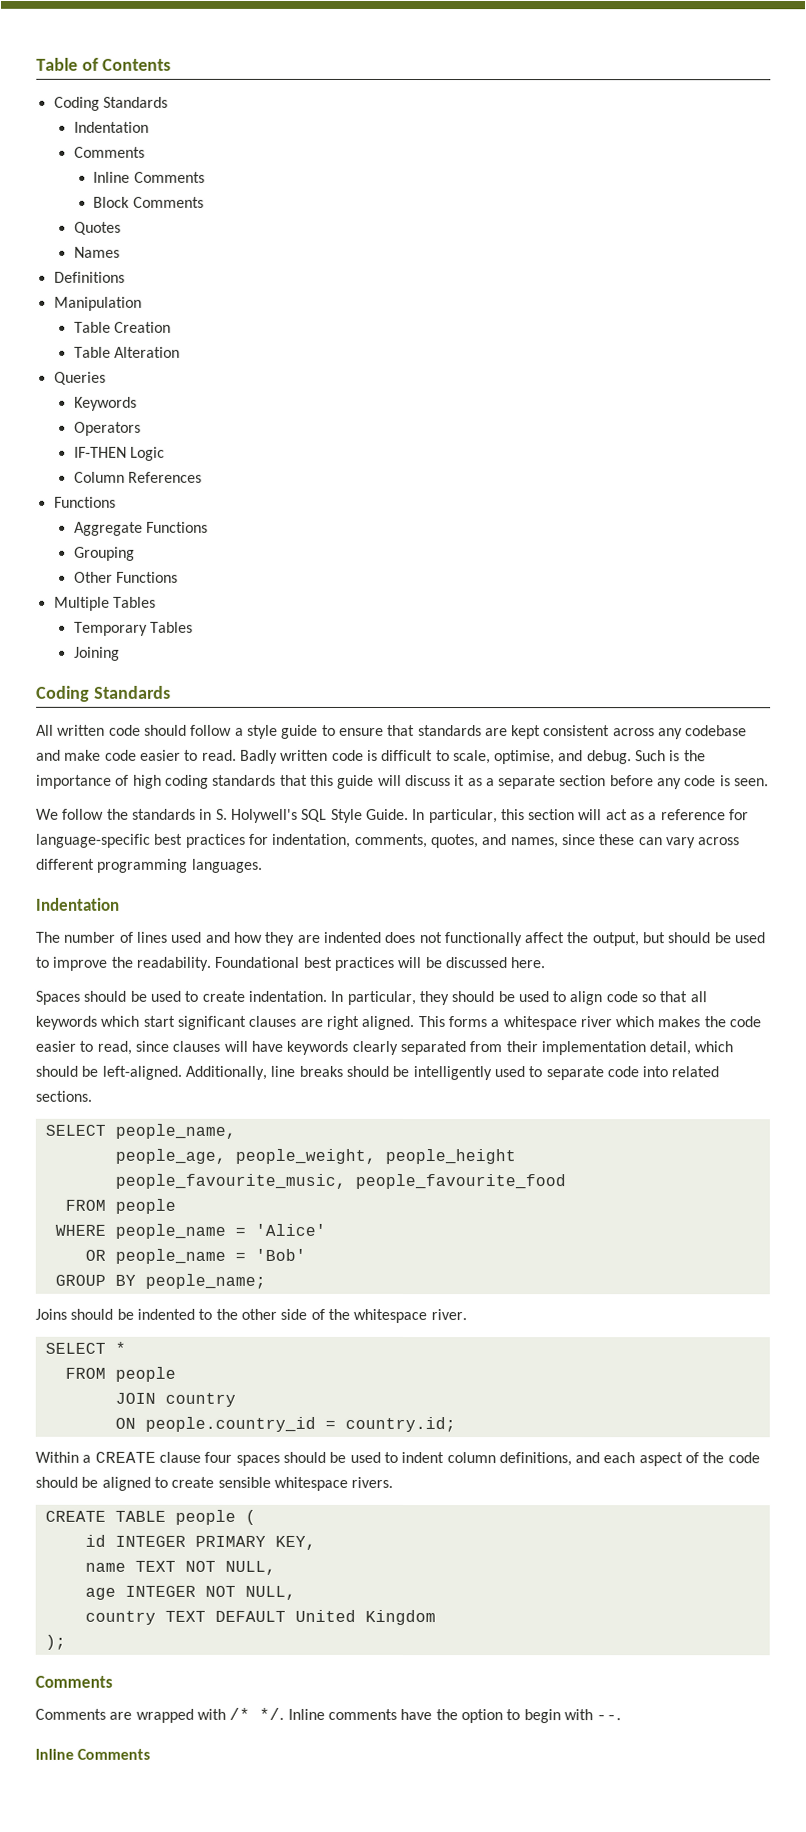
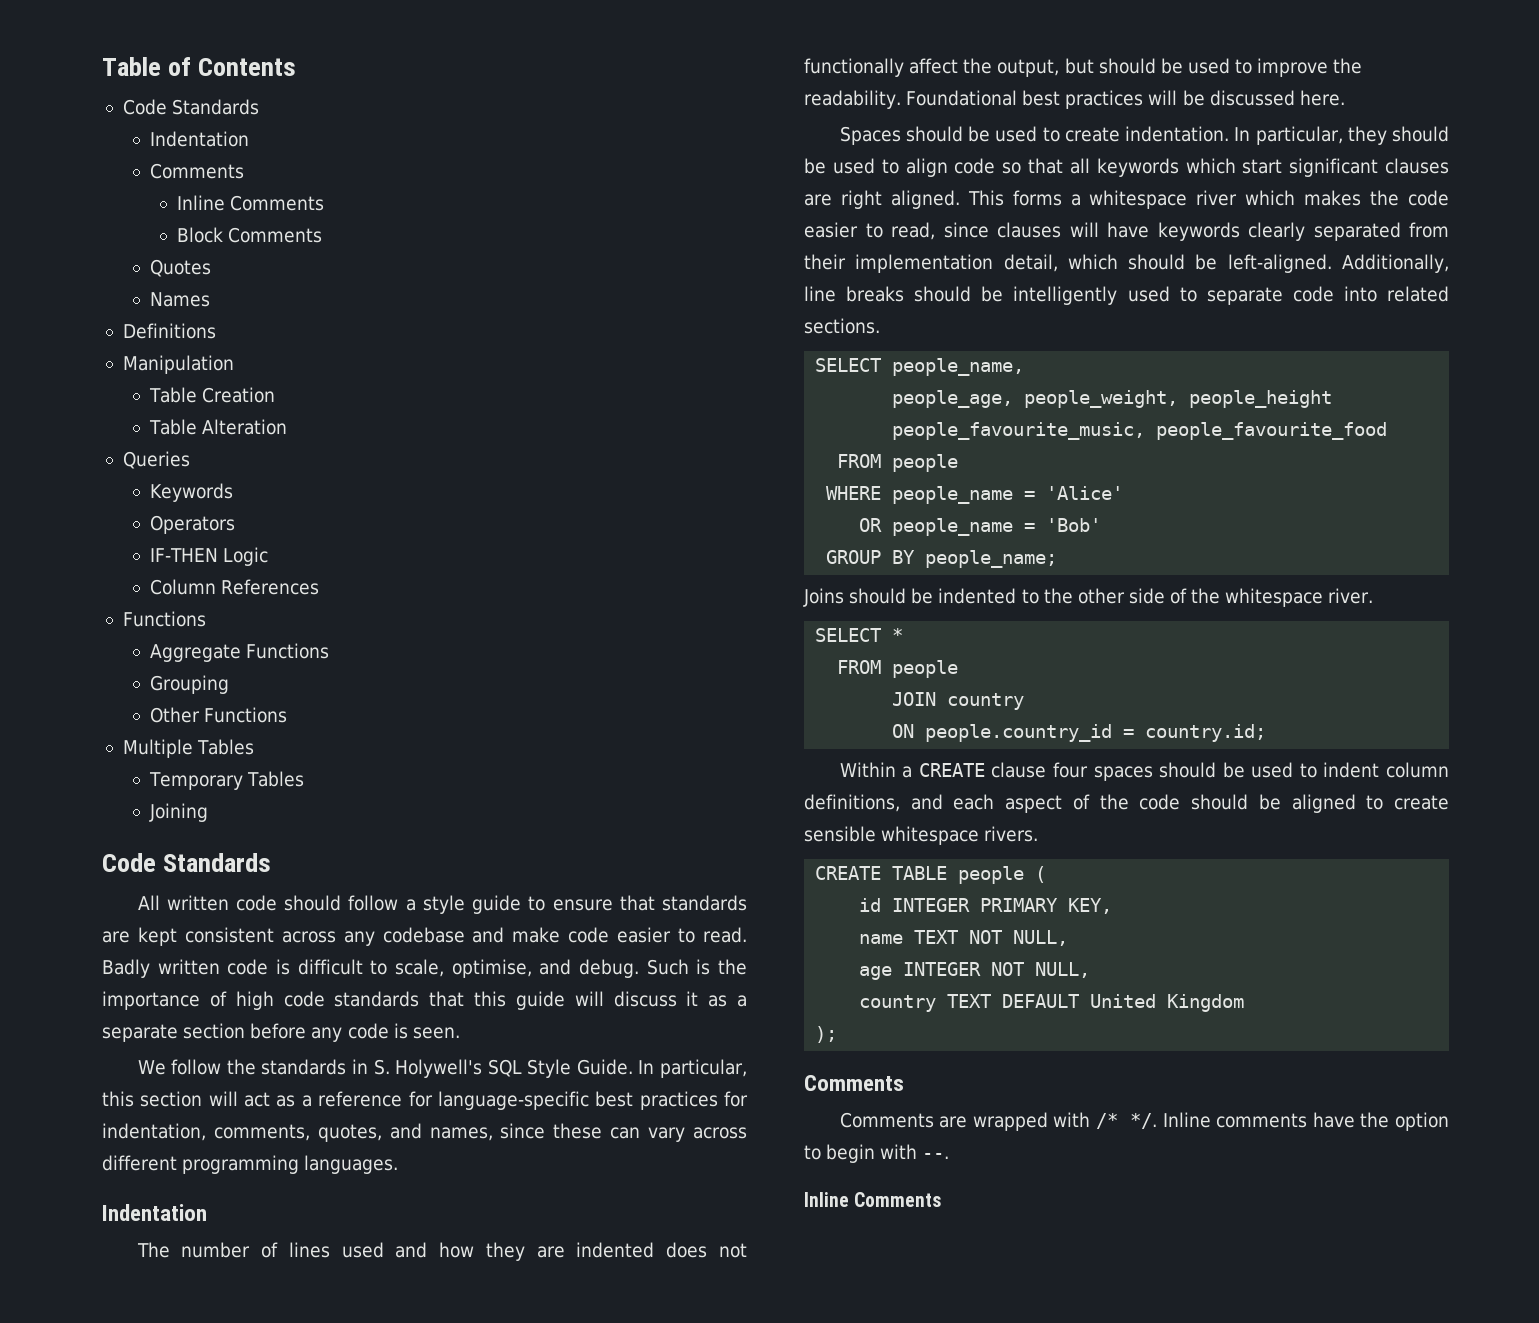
  Table of Contents
- Coding Standards
+ Code Standards
  Joining
- Coding Standards
+ Code Standards
- Such is the importance of high coding standards that this guide will discuss it as a separate section before any code is seen.
+ Such is the importance of high code standards that this guide will discuss it as a separate section before any code is seen.

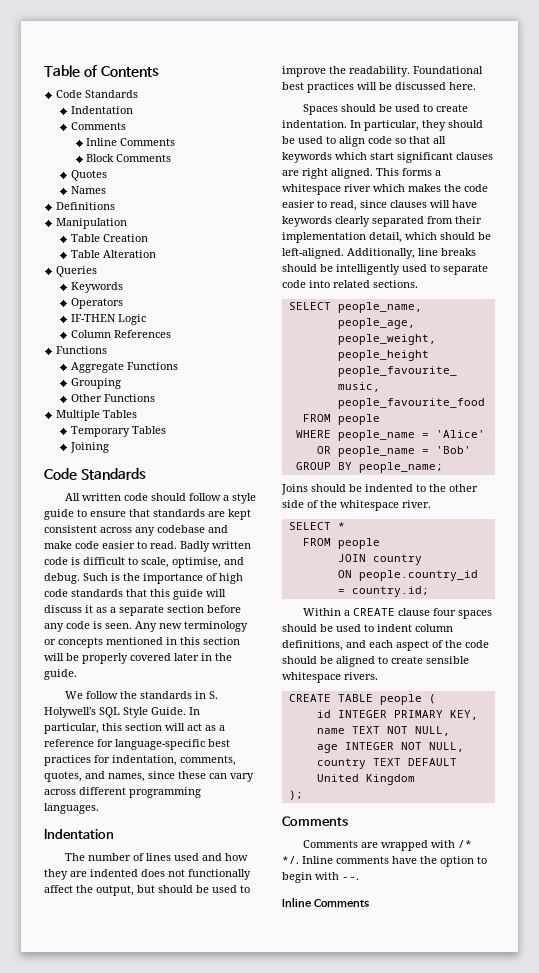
+ Any new terminology or concepts mentioned in this section will be properly covered later in the guide.

